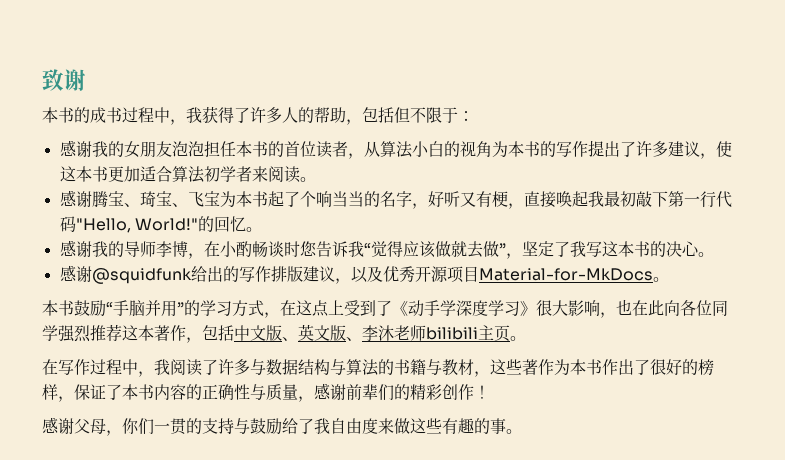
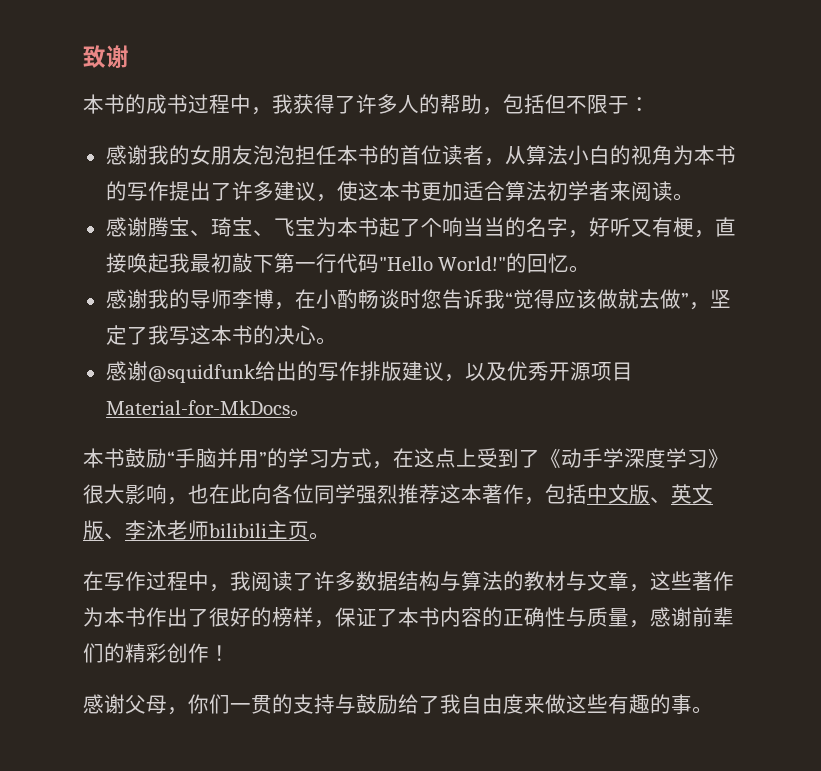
- 感谢腾宝、琦宝、飞宝为本书起了个响当当的名字，好听又有梗，直接唤起我最初敲下第一行代码"Hello, World!"
+ 感谢腾宝、琦宝、飞宝为本书起了个响当当的名字，好听又有梗，直接唤起我最初敲下第一行代码"Hello World!"
- 在写作过程中，我阅读了许多与数据结构与算法的书籍与教材，这些著作为本书作出了很好的榜样，保证了本书内容的正确性与质量，感谢前辈们的精彩创作！
+ 在写作过程中，我阅读了许多数据结构与算法的教材与文章，这些著作为本书作出了很好的榜样，保证了本书内容的正确性与质量，感谢前辈们的精彩创作！

